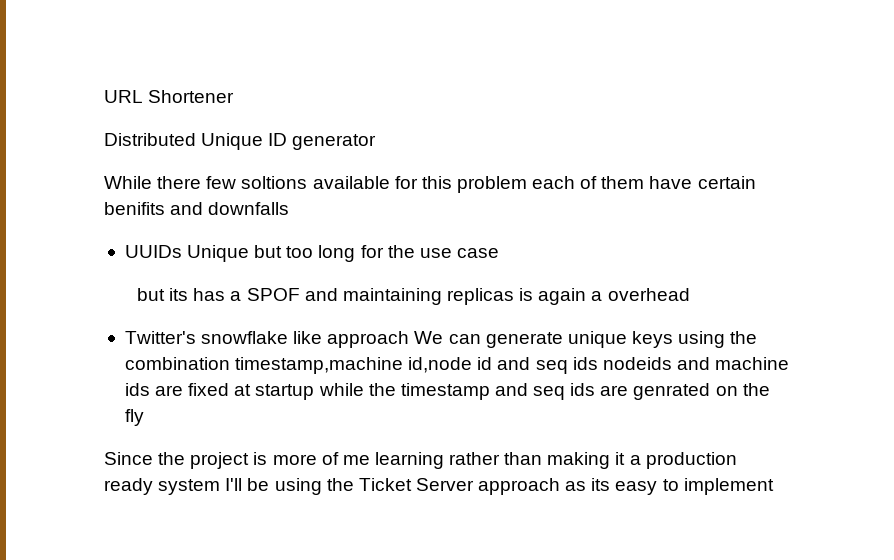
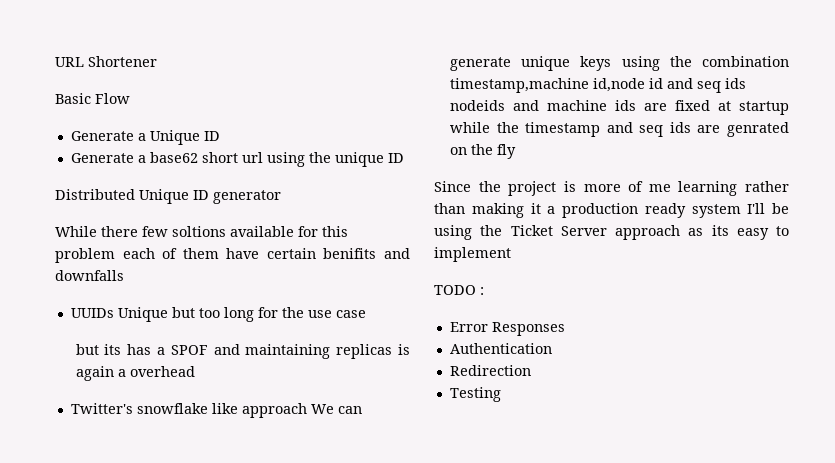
+ Basic Flow
+ Generate a Unique ID
+ Generate a base62 short url using the unique ID
+ TODO :
+ Error Responses
+ Authentication
+ Redirection
+ Testing

